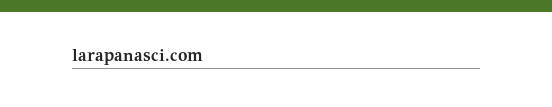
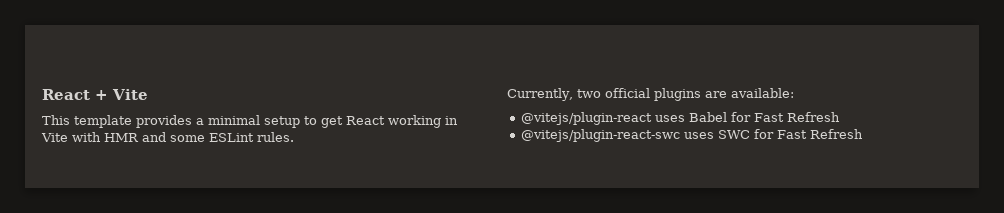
- larapanasci.com
+ React + Vite
+ This template provides a minimal setup to get React working in Vite with HMR and some ESLint rules.
+ Currently, two official plugins are available:
+ @vitejs/plugin-react uses Babel for Fast Refresh
+ @vitejs/plugin-react-swc uses SWC for Fast Refresh

